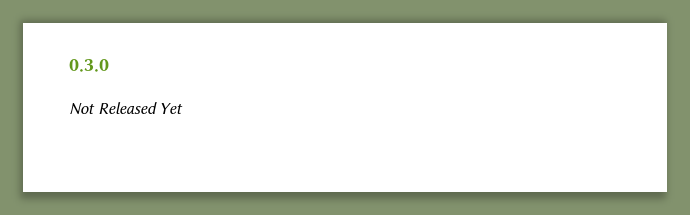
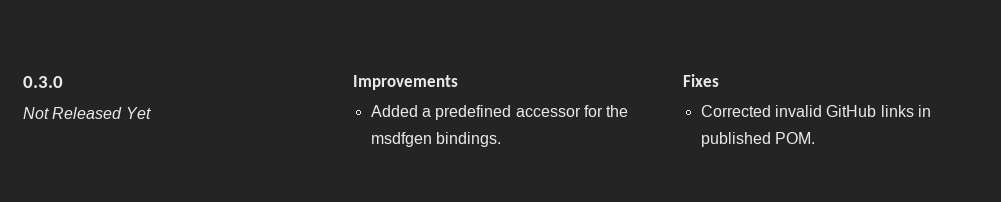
+ Improvements
+ Added a predefined accessor for the msdfgen bindings.
+ Fixes
+ Corrected invalid GitHub links in published POM.

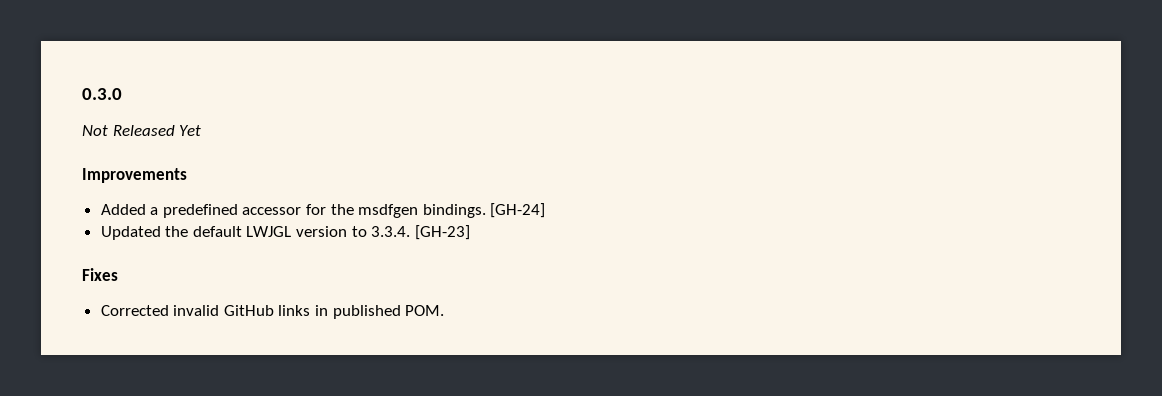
+ [GH-24]
+ Updated the default LWJGL version to 3.3.4. [GH-23]

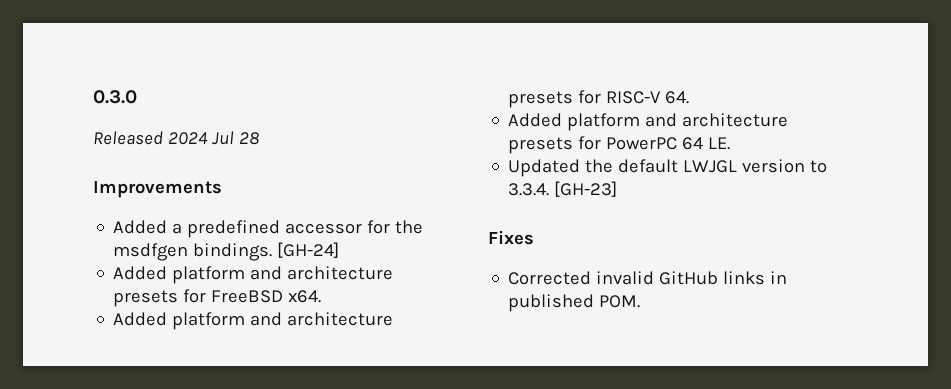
- Not Released Yet
+ Released 2024 Jul 28
+ Added platform and architecture presets for FreeBSD x64.
+ Added platform and architecture presets for RISC-V 64.
+ Added platform and architecture presets for PowerPC 64 LE.

